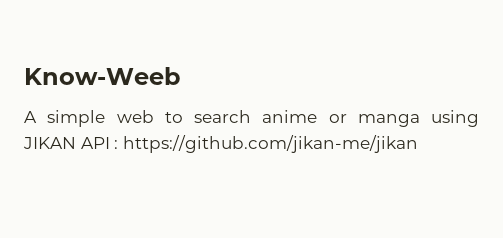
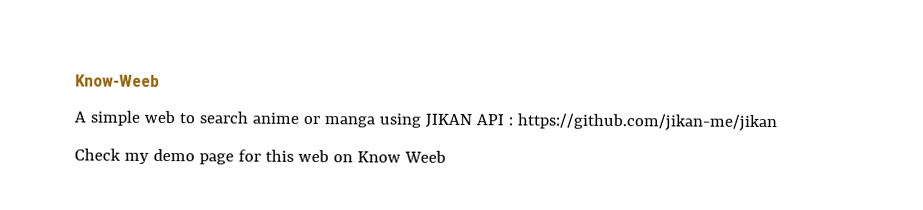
+ Check my demo page for this web on Know Weeb

